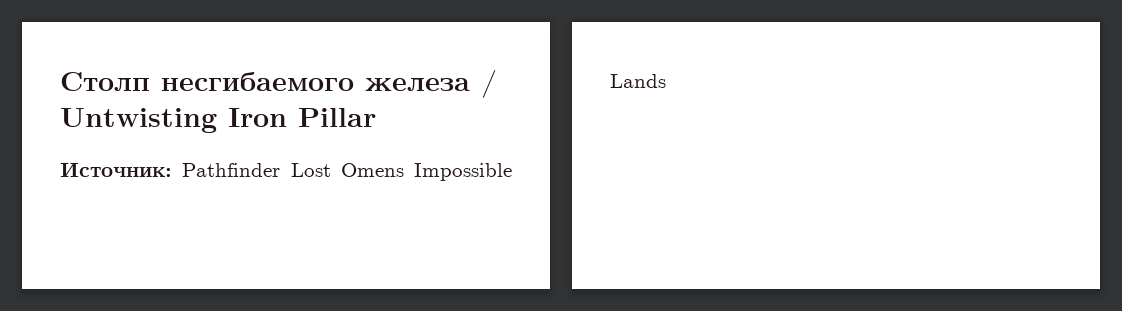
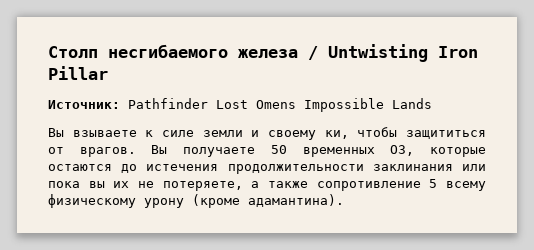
+ Вы взываете к силе земли и своему ки, чтобы защититься от врагов. Вы получаете 50 временных ОЗ, которые остаются до истечения продолжительности заклинания или пока вы их не потеряете, а также сопротивление 5 всему физическому урону (кроме адамантина).

